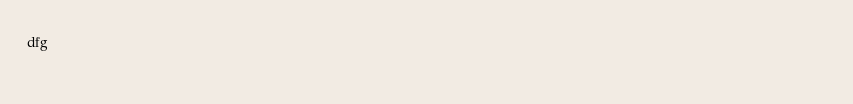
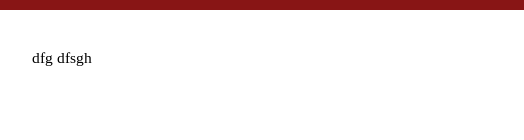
- dfg
+ dfg dfsgh

